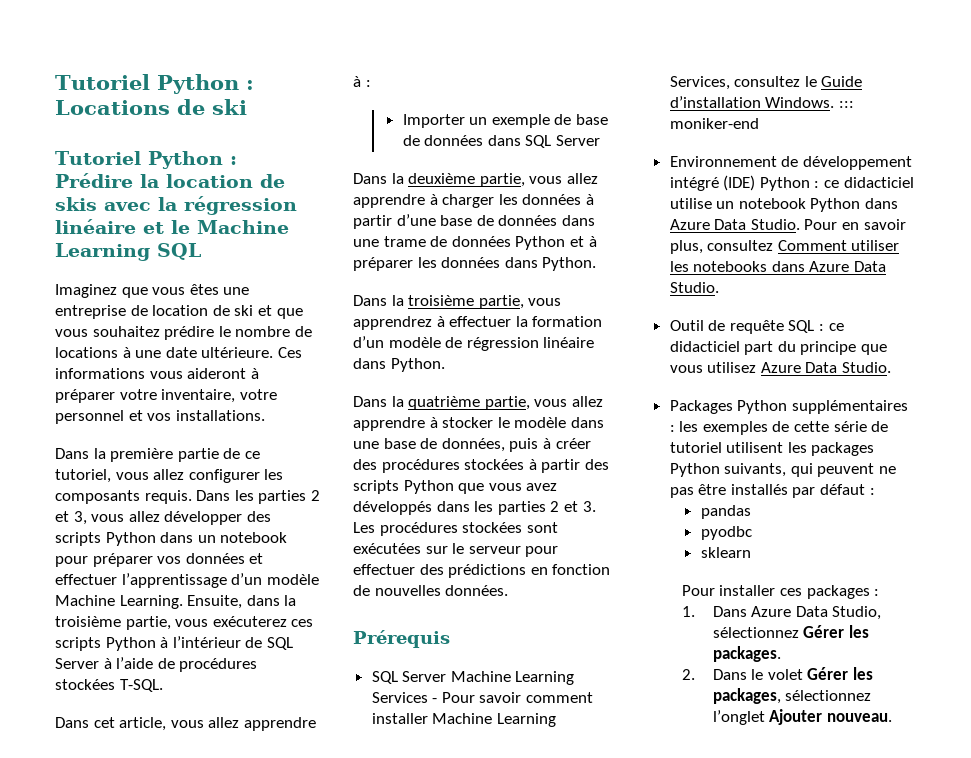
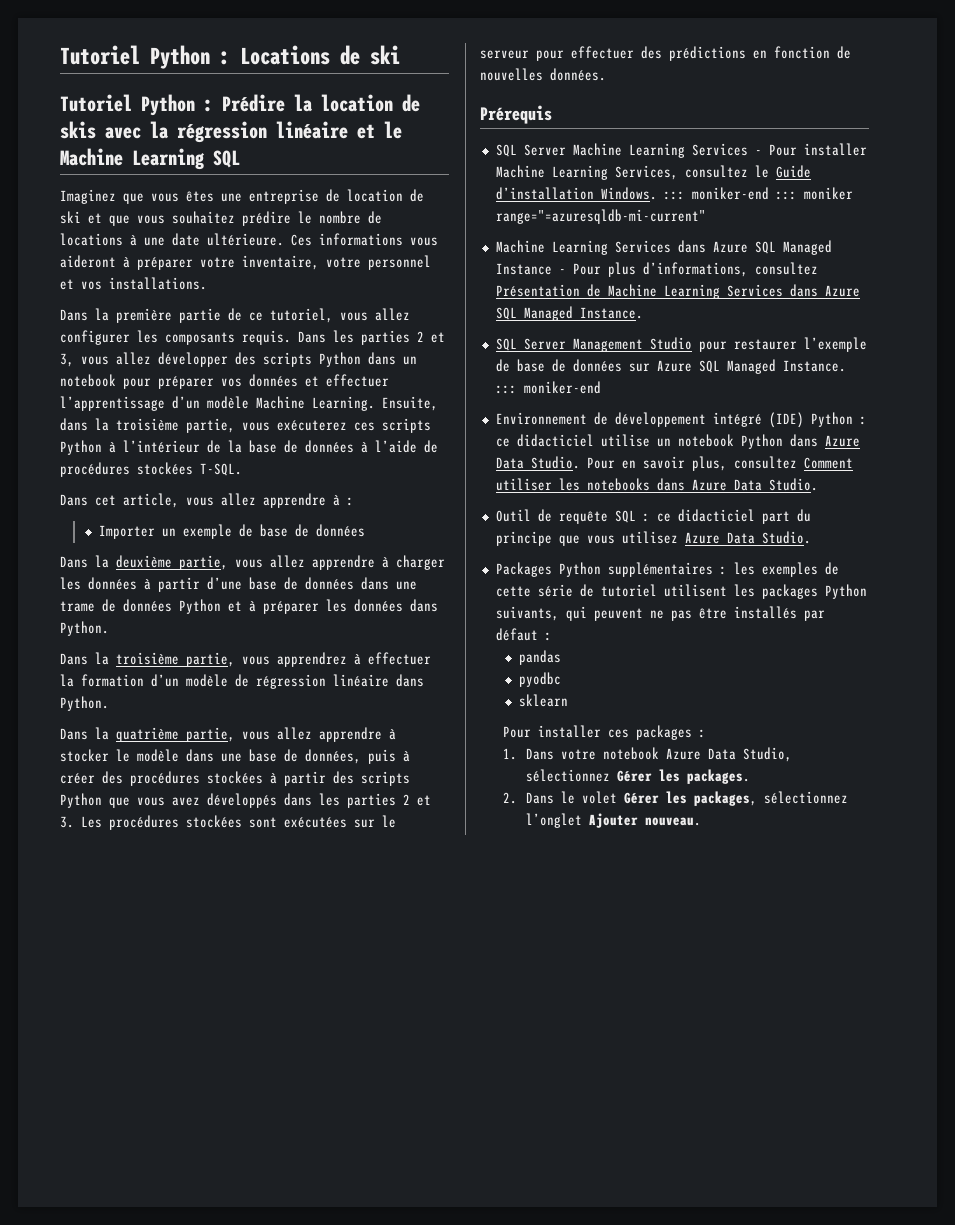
- Ensuite, dans la troisième partie, vous exécuterez ces scripts Python à l’intérieur de SQL Server à l’aide de procédures stockées T-SQL.
+ Ensuite, dans la troisième partie, vous exécuterez ces scripts Python à l’intérieur de la base de données à l’aide de procédures stockées T-SQL.
- Importer un exemple de base de données dans SQL Server
+ Importer un exemple de base de données
- SQL Server Machine Learning Services - Pour savoir comment installer Machine Learning Services, consultez le Guide d’installation Windows. ::: moniker-end
+ SQL Server Machine Learning Services - Pour installer Machine Learning Services, consultez le Guide d’installation Windows. ::: moniker-end ::: moniker range="=azuresqldb-mi-current"
+ Machine Learning Services dans Azure SQL Managed Instance - Pour plus d’informations, consultez Présentation de Machine Learning Services dans Azure SQL Managed Instance.
+ SQL Server Management Studio pour restaurer l’exemple de base de données sur Azure SQL Managed Instance. ::: moniker-end
- 1. Dans Azure Data Studio, sélectionnez Gérer les packages.
+ 1. Dans votre notebook Azure Data Studio, sélectionnez Gérer les packages.

